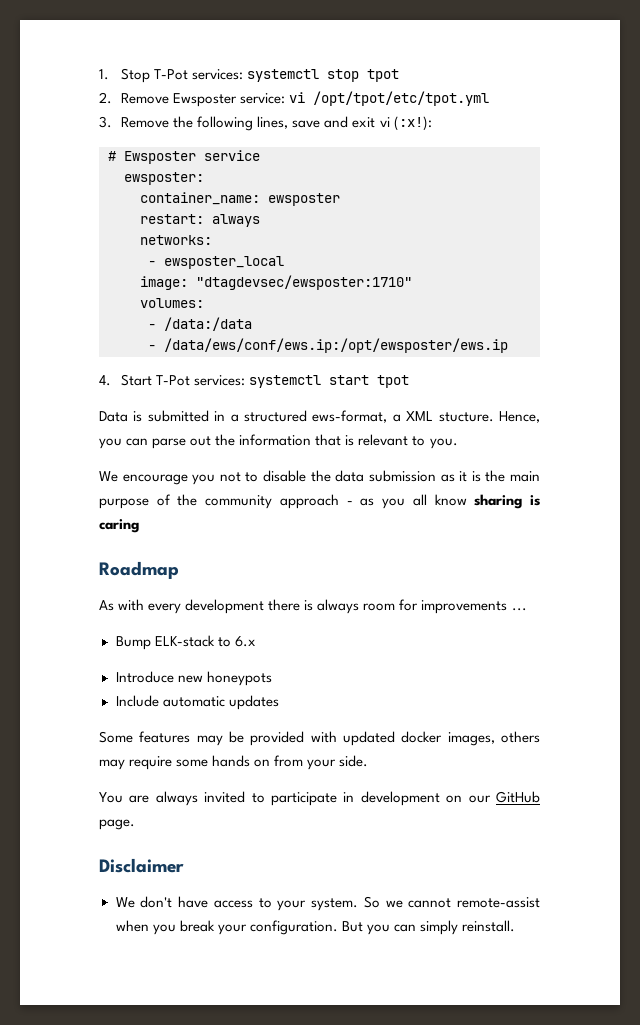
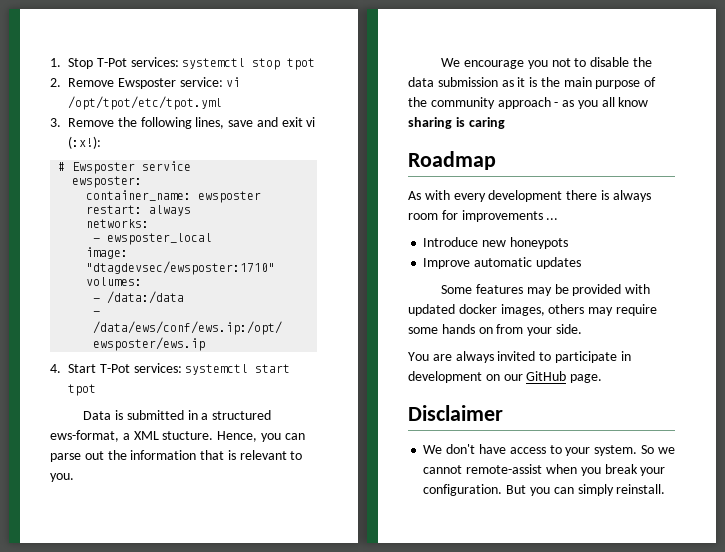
- Bump ELK-stack to 6.x
- Include automatic updates
+ Improve automatic updates

